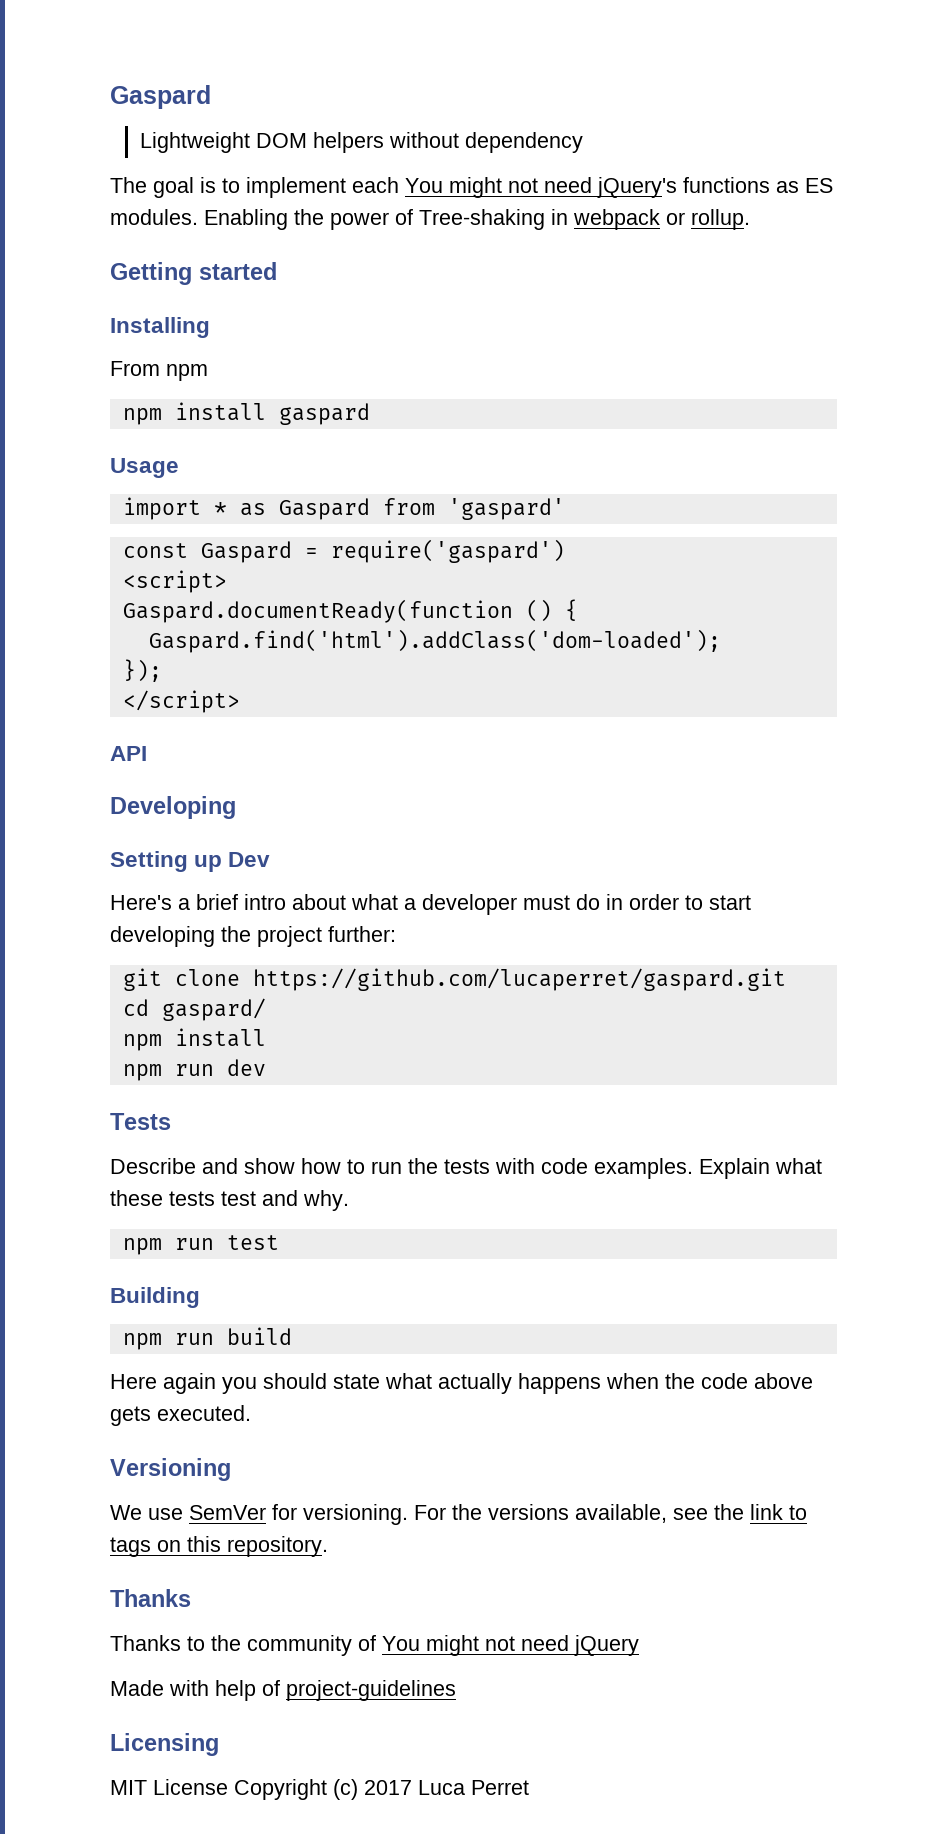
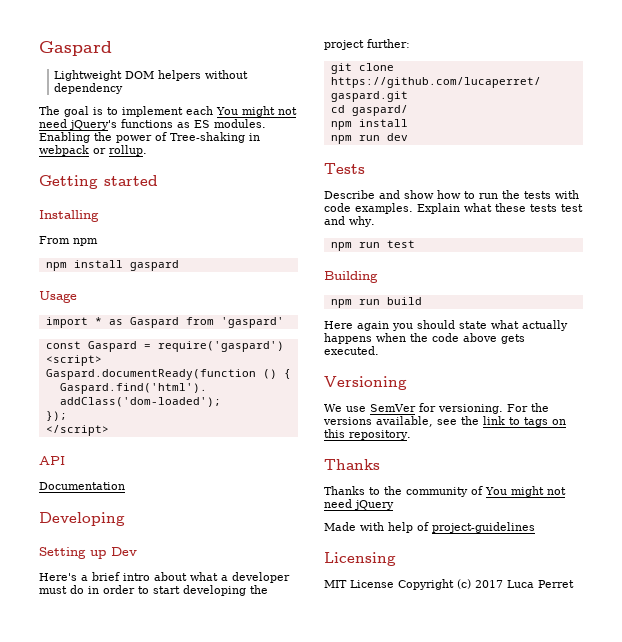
+ Documentation

